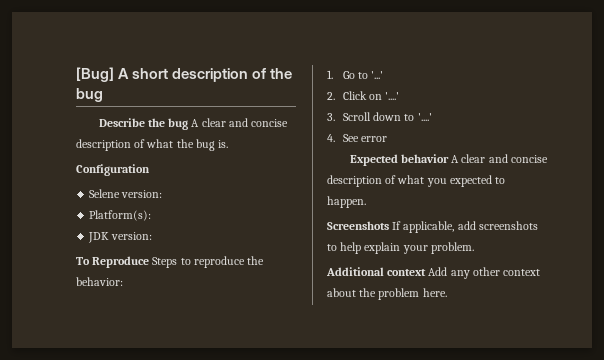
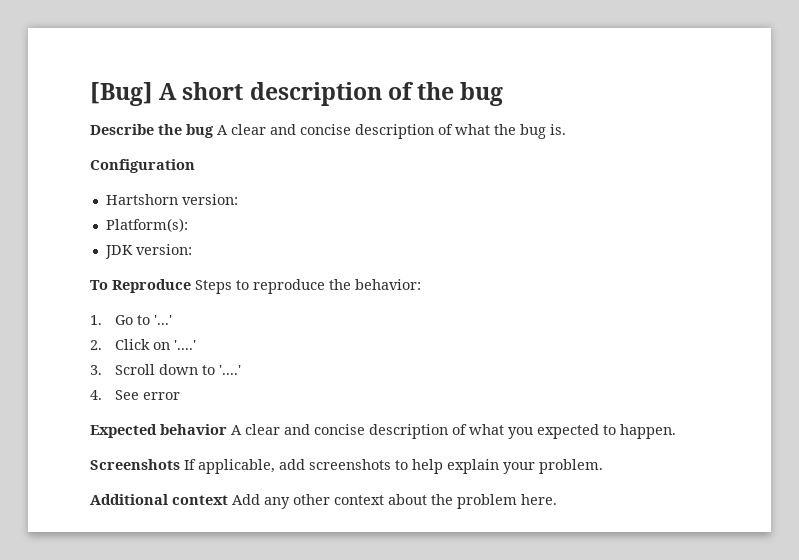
- Selene version:
+ Hartshorn version:

